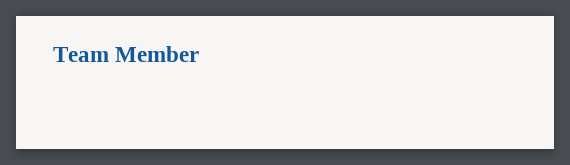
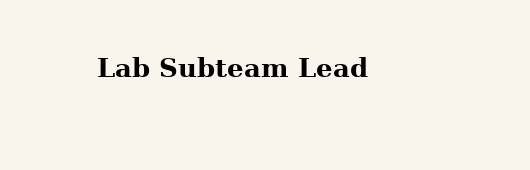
- Team Member
+ Lab Subteam Lead

